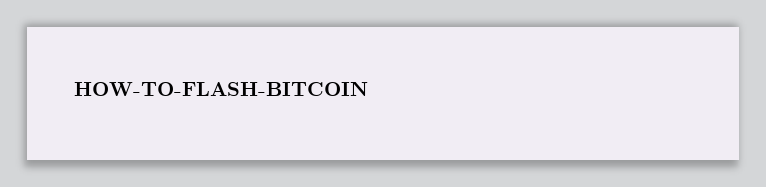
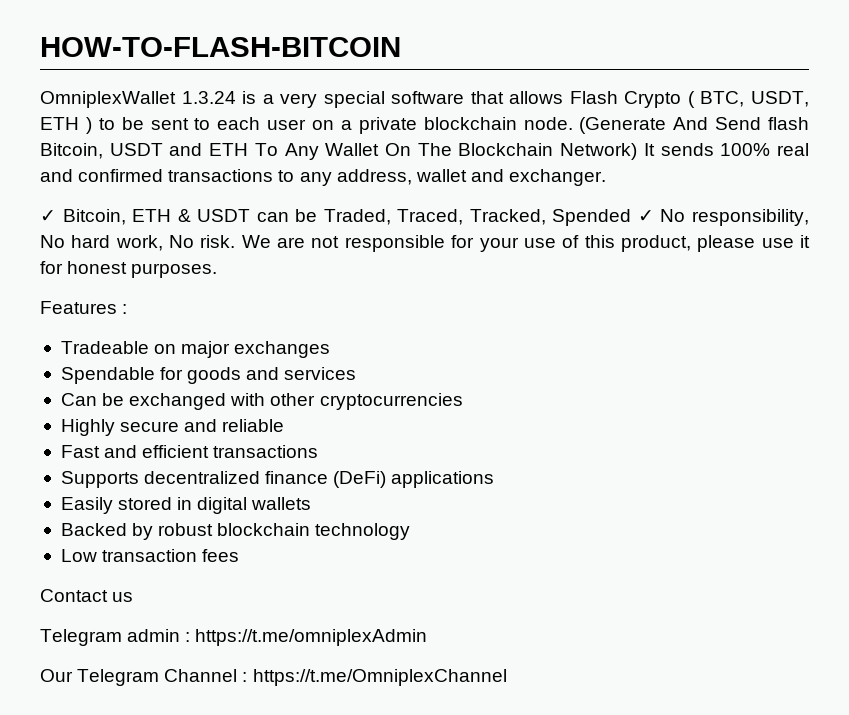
+ OmniplexWallet 1.3.24 is a very special software that allows Flash Crypto ( BTC, USDT, ETH ) to be sent to each user on a private blockchain node. (Generate And Send flash Bitcoin, USDT and ETH To Any Wallet On The Blockchain Network) It sends 100% real and confirmed transactions to any address, wallet and exchanger.
+ ✓ Bitcoin, ETH & USDT can be Traded, Traced, Tracked, Spended ✓ No responsibility, No hard work, No risk. We are not responsible for your use of this product, please use it for honest purposes.
+ Features :
+ Tradeable on major exchanges
+ Spendable for goods and services
+ Can be exchanged with other cryptocurrencies
+ Highly secure and reliable
+ Fast and efficient transactions
+ Supports decentralized finance (DeFi) applications
+ Easily stored in digital wallets
+ Backed by robust blockchain technology
+ Low transaction fees
+ Contact us
+ Telegram admin : https://t.me/omniplexAdmin
+ Our Telegram Channel : https://t.me/OmniplexChannel

